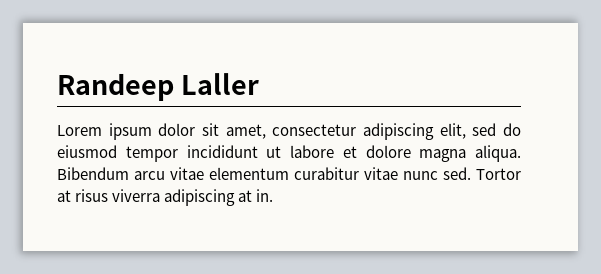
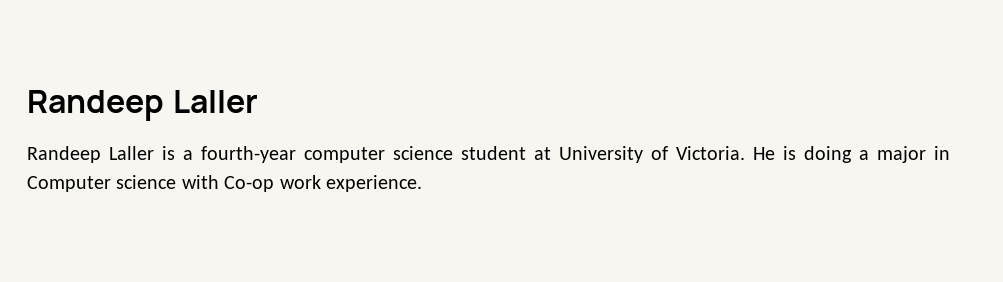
- Lorem ipsum dolor sit amet, consectetur adipiscing elit, sed do eiusmod tempor incididunt ut labore et dolore magna aliqua. Bibendum arcu vitae elementum curabitur vitae nunc sed. Tortor at risus viverra adipiscing at in.
+ Randeep Laller is a fourth-year computer science student at University of Victoria. He is doing a major in Computer science with Co-op work experience.

